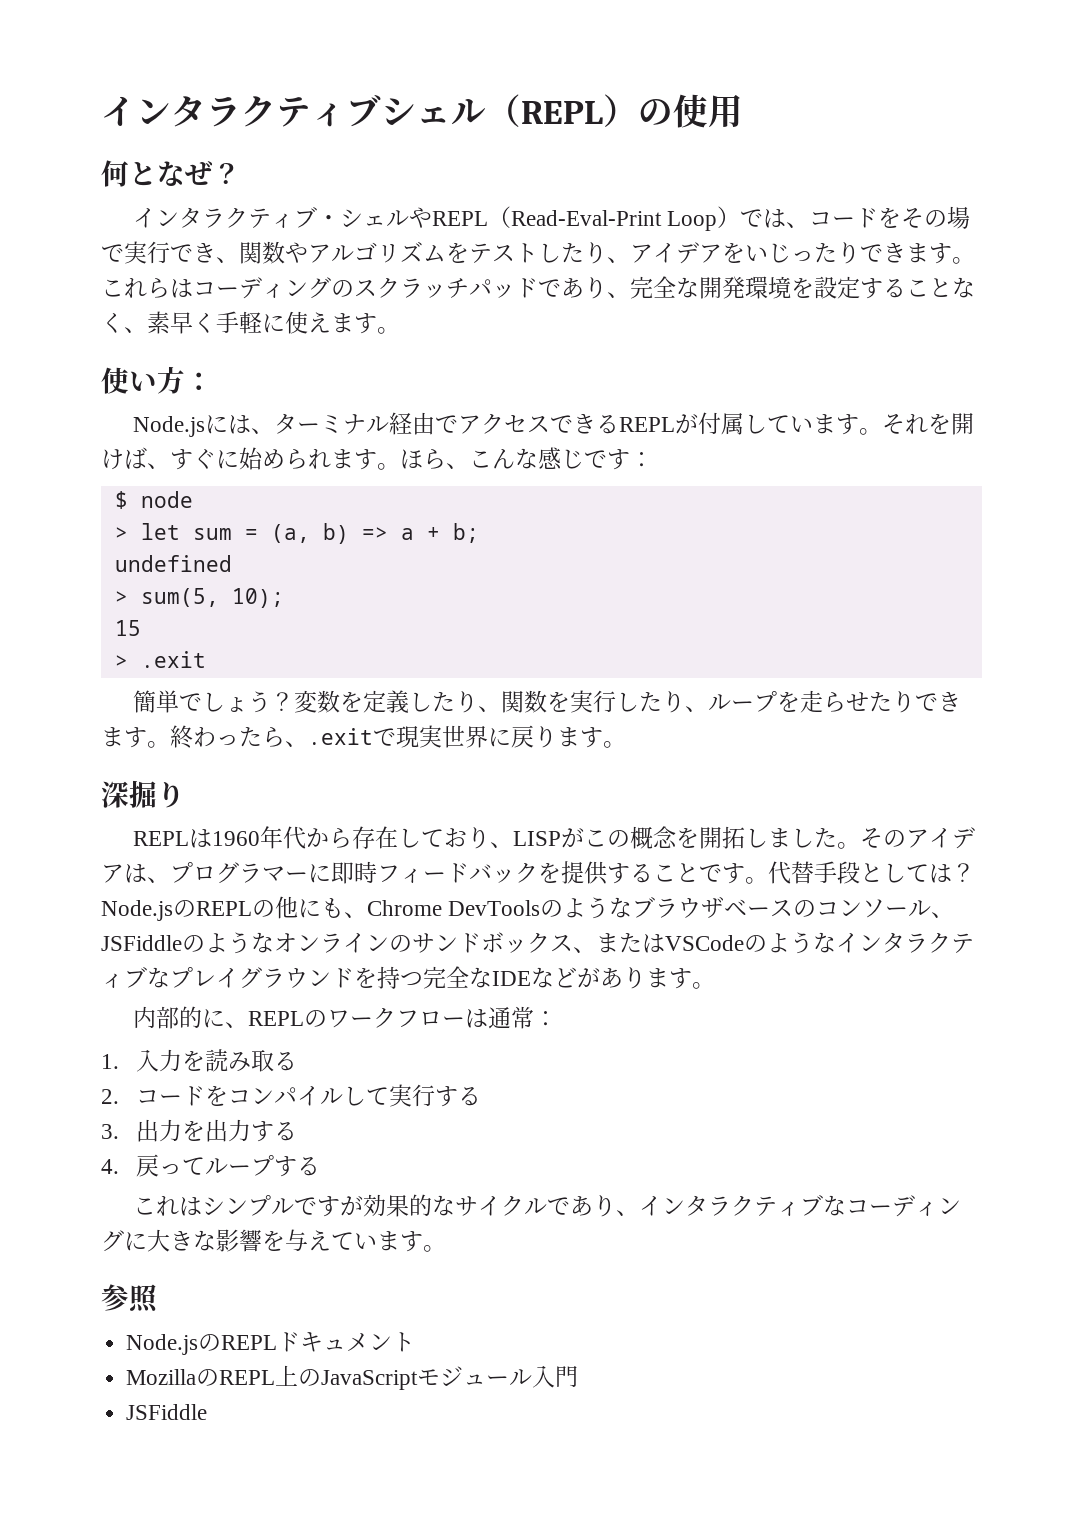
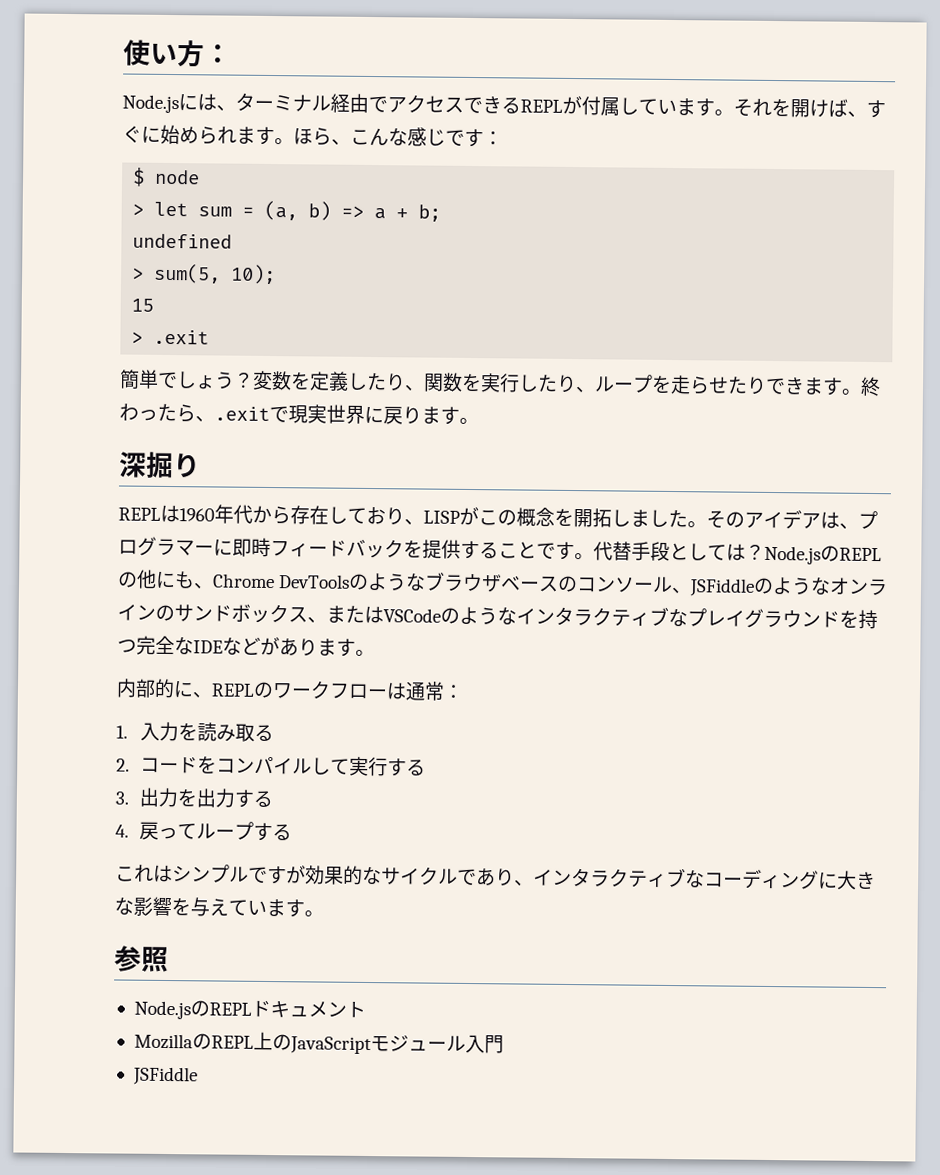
- インタラクティブシェル（REPL）の使用
- 何となぜ？
- インタラクティブ・シェルやREPL（Read-Eval-Print Loop）では、コードをその場で実行でき、関数やアルゴリズムをテストしたり、アイデアをいじったりできます。これらはコーディングのスクラッチパッドであり、完全な開発環境を設定することなく、素早く手軽に使えます。

